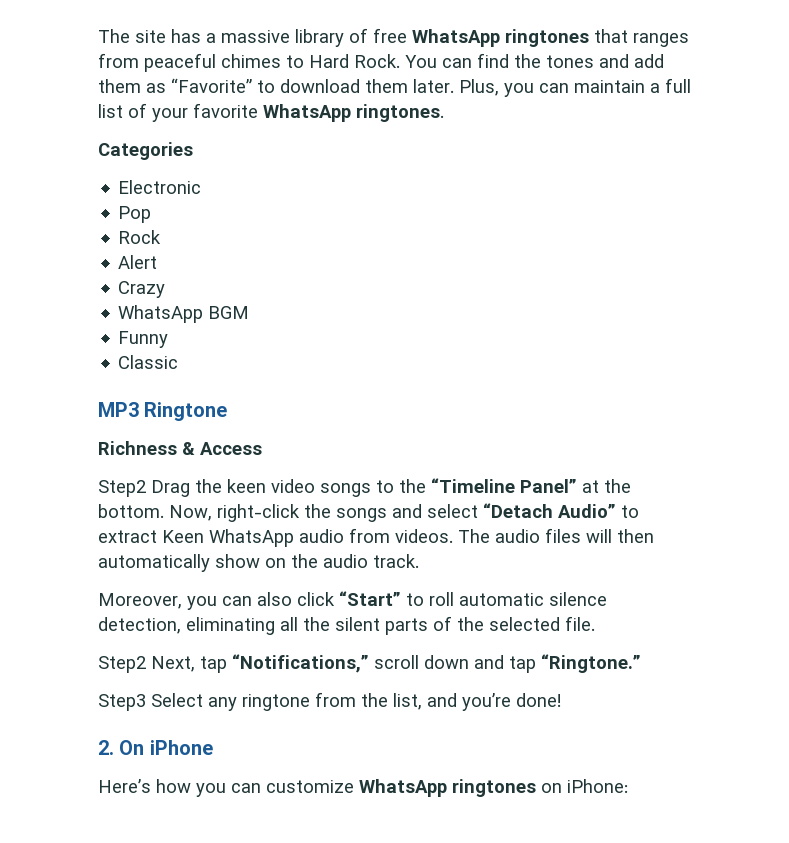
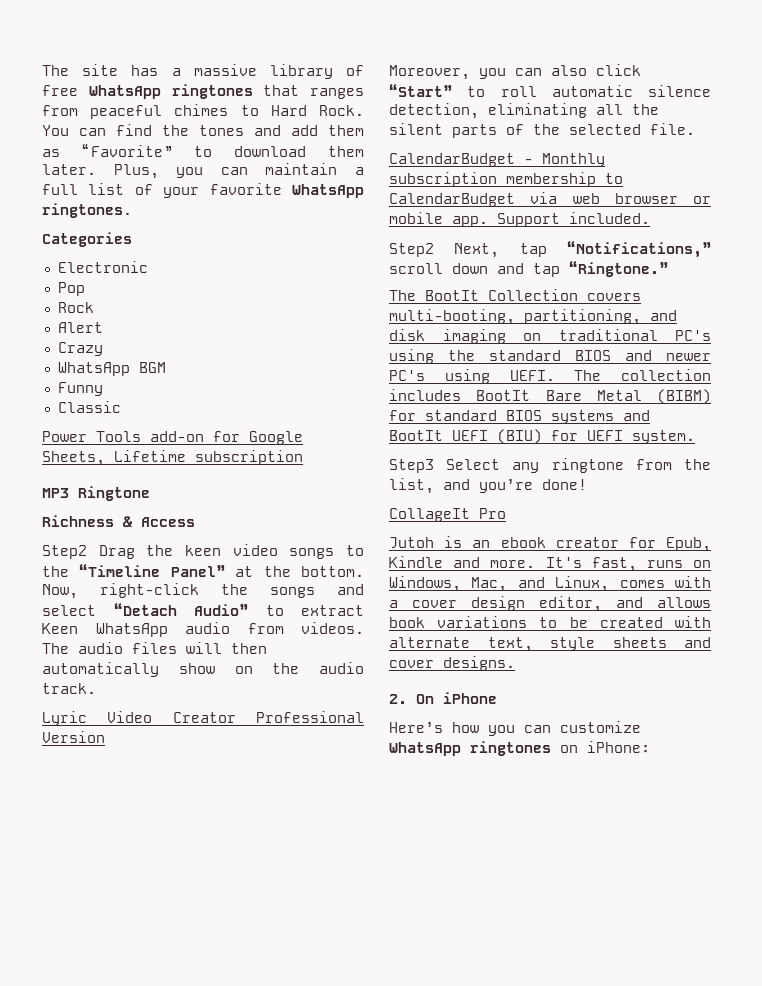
+ Power Tools add-on for Google Sheets, Lifetime subscription
+ Lyric Video Creator Professional Version
+ CalendarBudget - Monthly subscription membership to CalendarBudget via web browser or mobile app. Support included.
+ The BootIt Collection covers multi-booting, partitioning, and disk imaging on traditional PC's using the standard BIOS and newer PC's using UEFI. The collection includes BootIt Bare Metal (BIBM) for standard BIOS systems and BootIt UEFI (BIU) for UEFI system.
+ CollageIt Pro
+ Jutoh is an ebook creator for Epub, Kindle and more. It's fast, runs on Windows, Mac, and Linux, comes with a cover design editor, and allows book variations to be created with alternate text, style sheets and cover designs.

